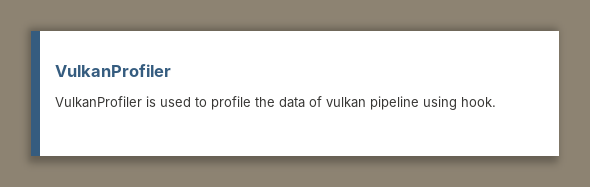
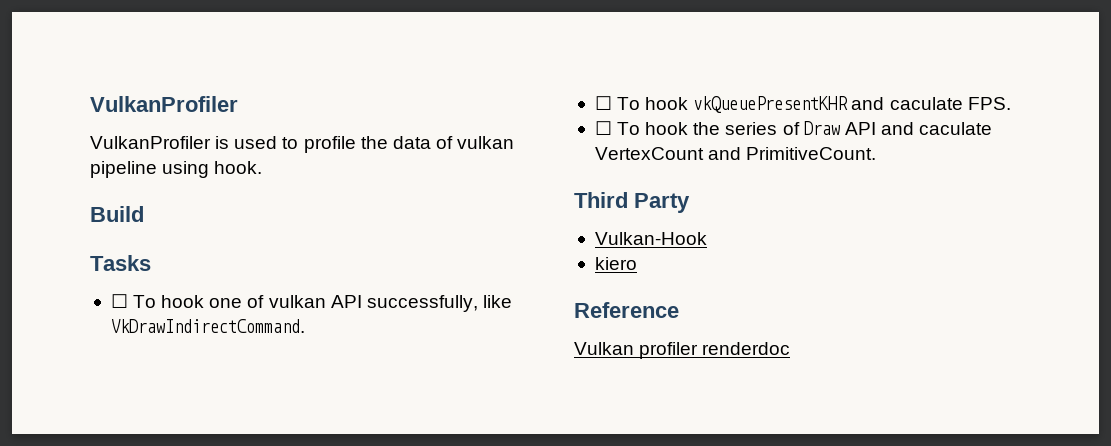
+ Build
+ Tasks
+ ☐ To hook one of vulkan API successfully, like VkDrawIndirectCommand.
+ ☐ To hook vkQueuePresentKHR and caculate FPS.
+ ☐ To hook the series of Draw API and caculate VertexCount and PrimitiveCount.
+ Third Party
+ Vulkan-Hook
+ kiero
+ Reference
+ Vulkan profiler renderdoc

